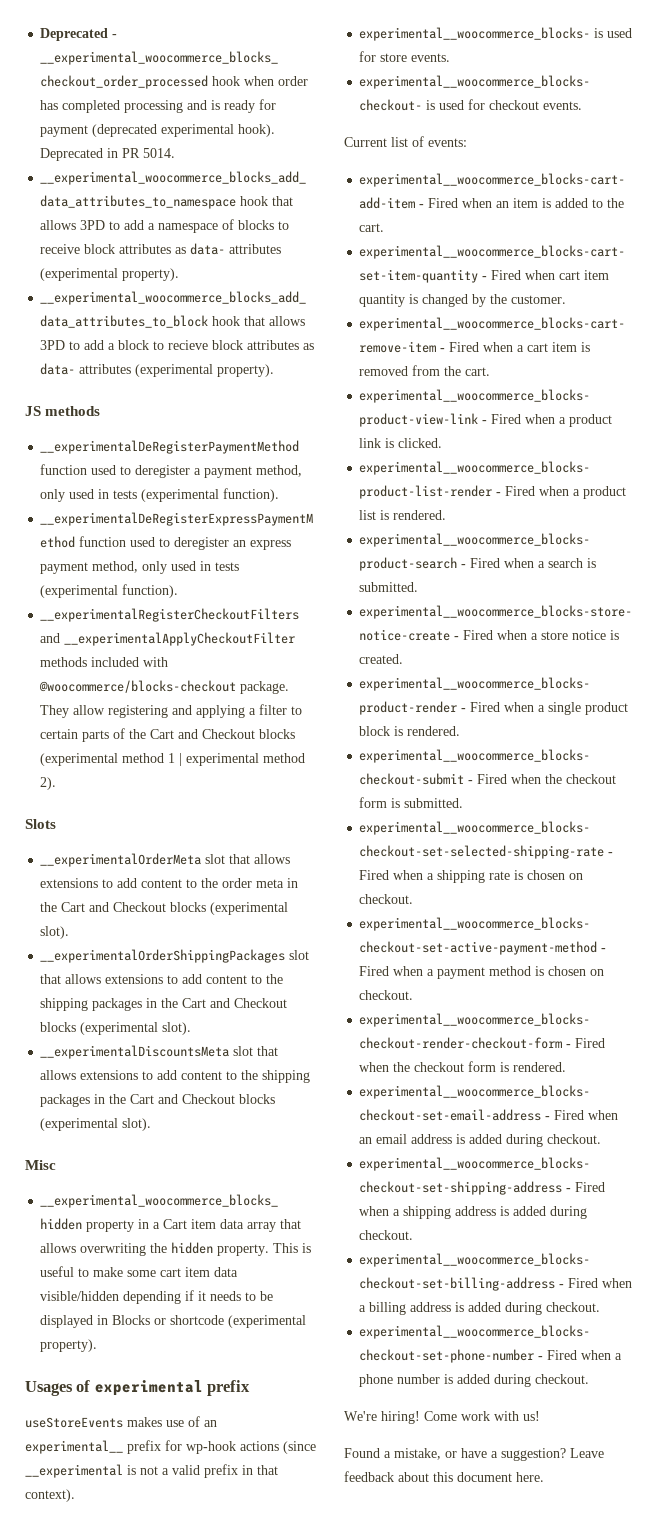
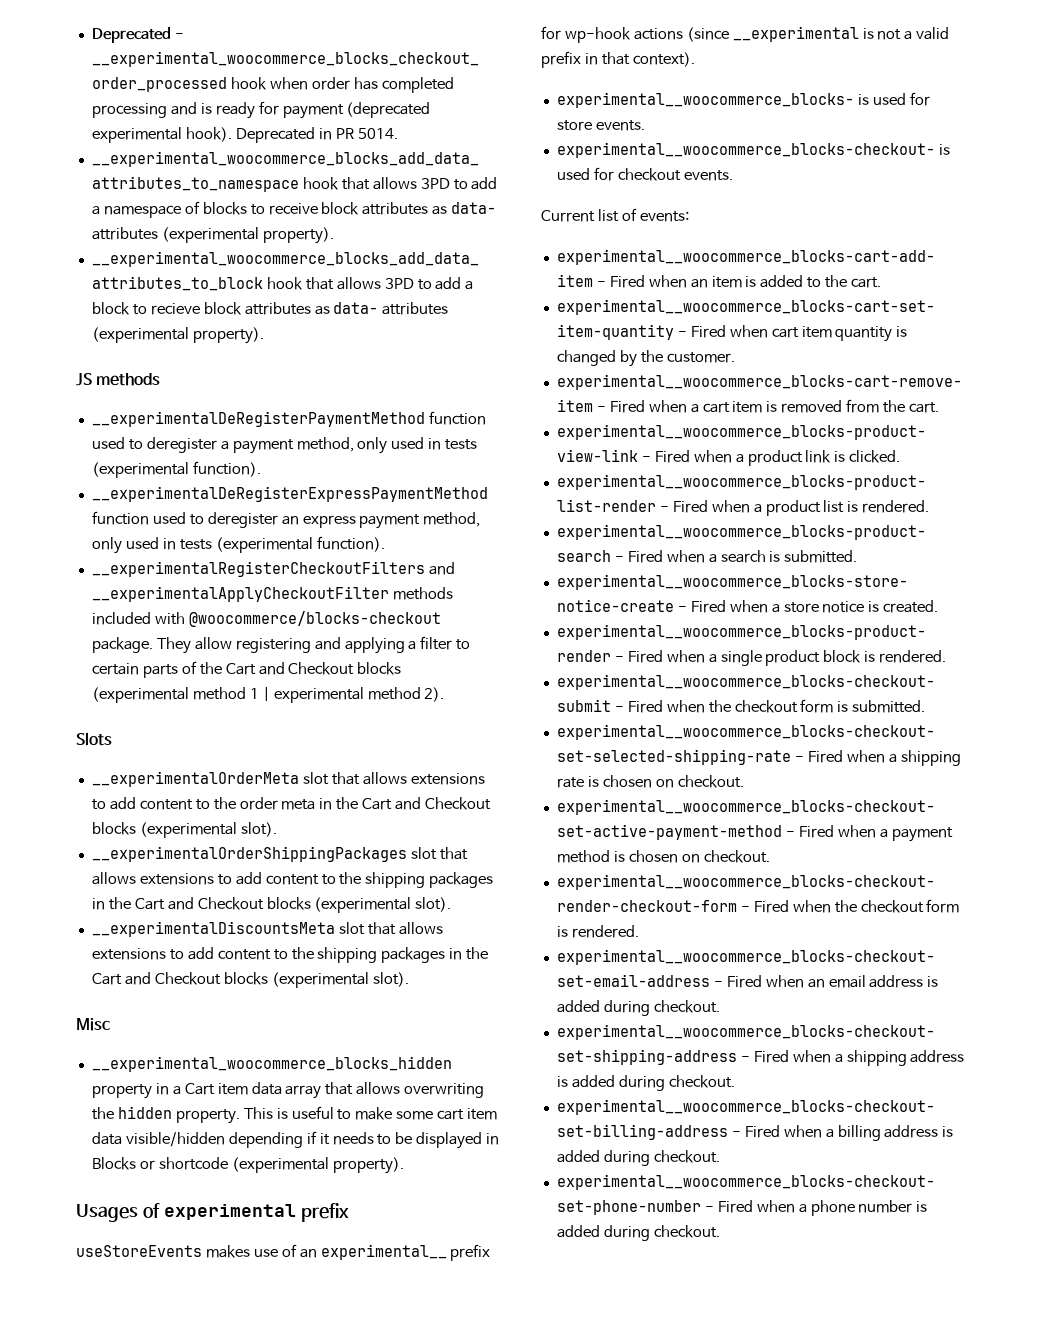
- We're hiring! Come work with us!
- Found a mistake, or have a suggestion? Leave feedback about this document here.

